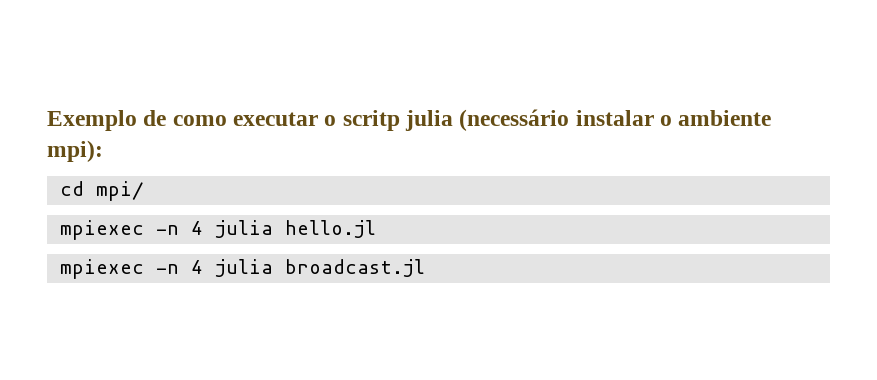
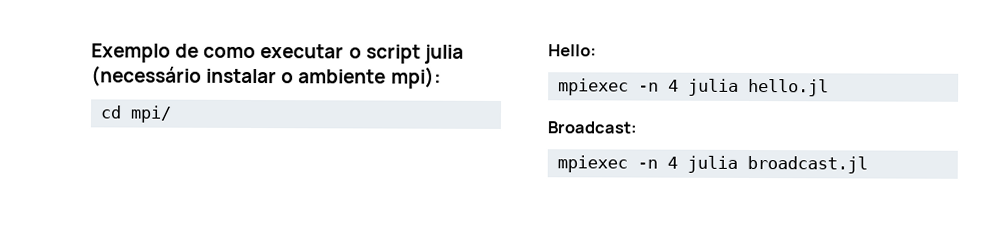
- Exemplo de como executar o scritp julia (necessário instalar o ambiente mpi):
+ Exemplo de como executar o script julia (necessário instalar o ambiente mpi):
+ Hello:
+ Broadcast:

